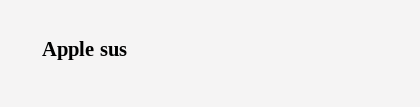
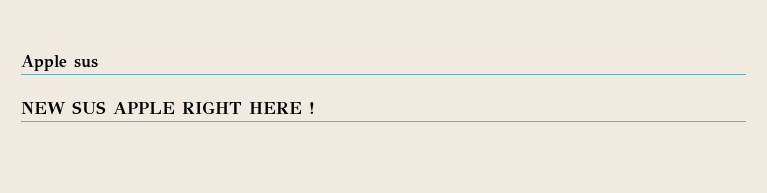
+ NEW SUS APPLE RIGHT HERE !

